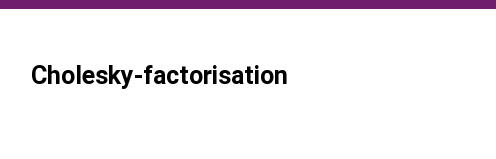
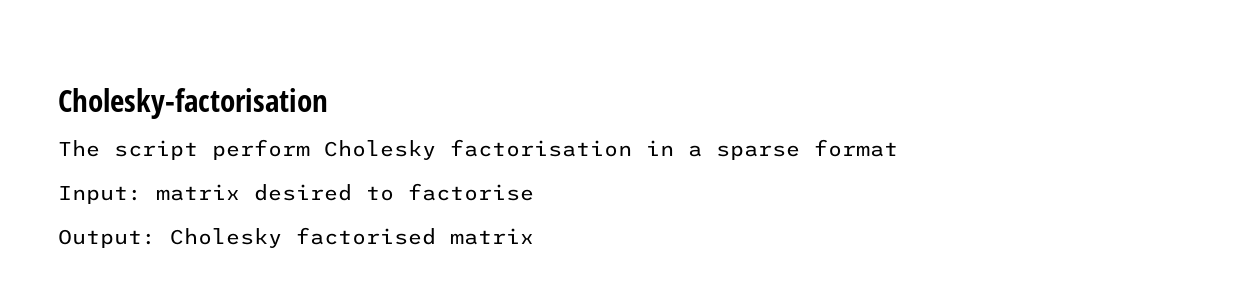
+ The script perform Cholesky factorisation in a sparse format
+ Input: matrix desired to factorise
+ Output: Cholesky factorised matrix

